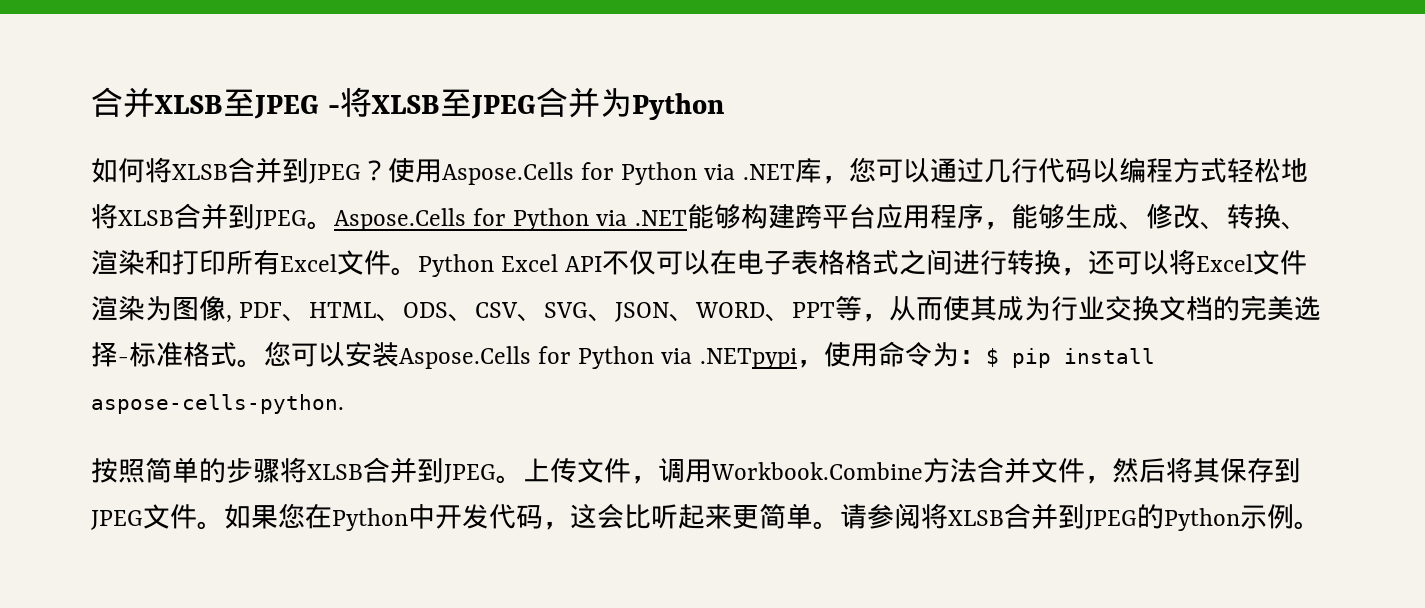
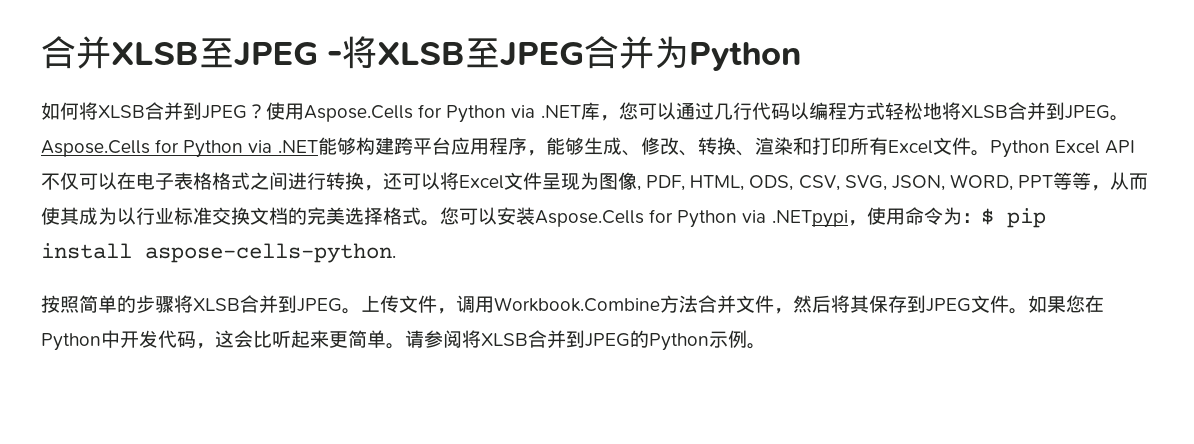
- Python Excel API不仅可以在电子表格格式之间进行转换，还可以将Excel文件渲染为图像, PDF、HTML、ODS、CSV、SVG、JSON、WORD、PPT等，从而使其成为行业交换文档的完美选择-标准格式。
+ Python Excel API不仅可以在电子表格格式之间进行转换，还可以将Excel文件呈现为图像, PDF, HTML, ODS, CSV, SVG, JSON, WORD, PPT等等，从而使其成为以行业标准交换文档的完美选择格式。

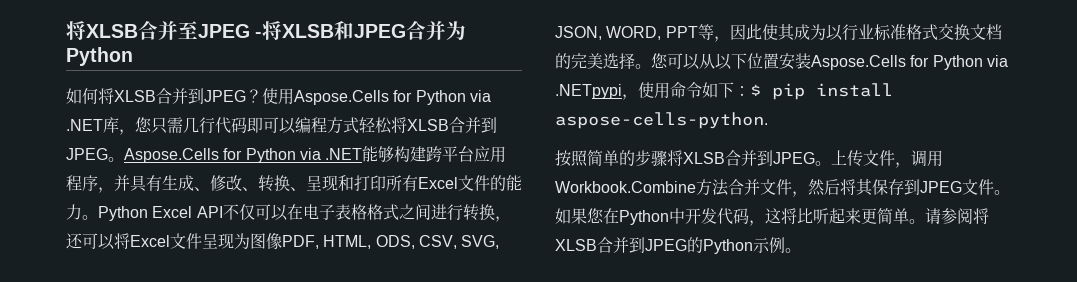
- 合并XLSB至JPEG -将XLSB至JPEG合并为Python
+ 将XLSB合并至JPEG -将XLSB和JPEG合并为Python
- 使用Aspose.Cells for Python via .NET库，您可以通过几行代码以编程方式轻松地将XLSB合并到JPEG。
+ 使用Aspose.Cells for Python via .NET库，您只需几行代码即可以编程方式轻松将XLSB合并到JPEG。
- Aspose.Cells for Python via .NET能够构建跨平台应用程序，能够生成、修改、转换、渲染和打印所有Excel文件。
+ Aspose.Cells for Python via .NET能够构建跨平台应用程序，并具有生成、修改、转换、呈现和打印所有Excel文件的能力。
- Python Excel API不仅可以在电子表格格式之间进行转换，还可以将Excel文件呈现为图像, PDF, HTML, ODS, CSV, SVG, JSON, WORD, PPT等等，从而使其成为以行业标准交换文档的完美选择格式。
+ Python Excel API不仅可以在电子表格格式之间进行转换，还可以将Excel文件呈现为图像PDF, HTML, ODS, CSV, SVG, JSON, WORD, PPT等，因此使其成为以行业标准格式交换文档的完美选择。
- 您可以安装Aspose.Cells for Python via .NETpypi，使用命令为：$ pip install aspose-cells-python.
+ 您可以从以下位置安装Aspose.Cells for Python via .NETpypi，使用命令如下：$ pip install aspose-cells-python.
- 如果您在Python中开发代码，这会比听起来更简单。
+ 如果您在Python中开发代码，这将比听起来更简单。

